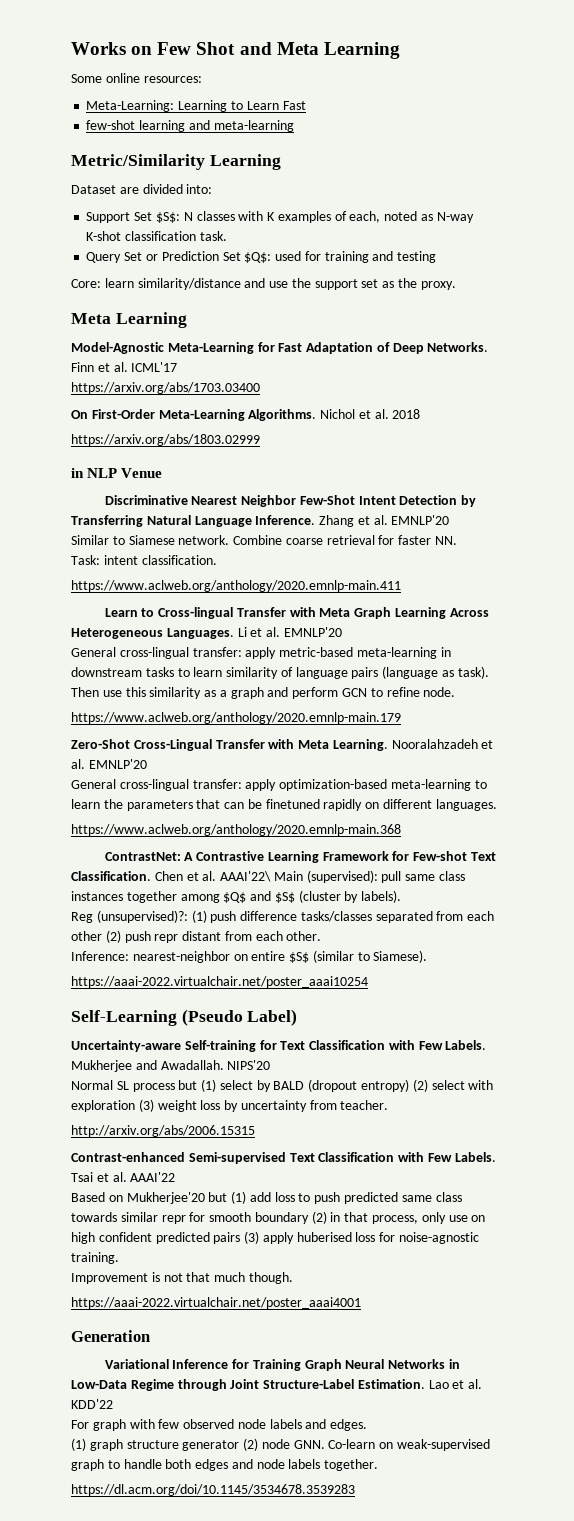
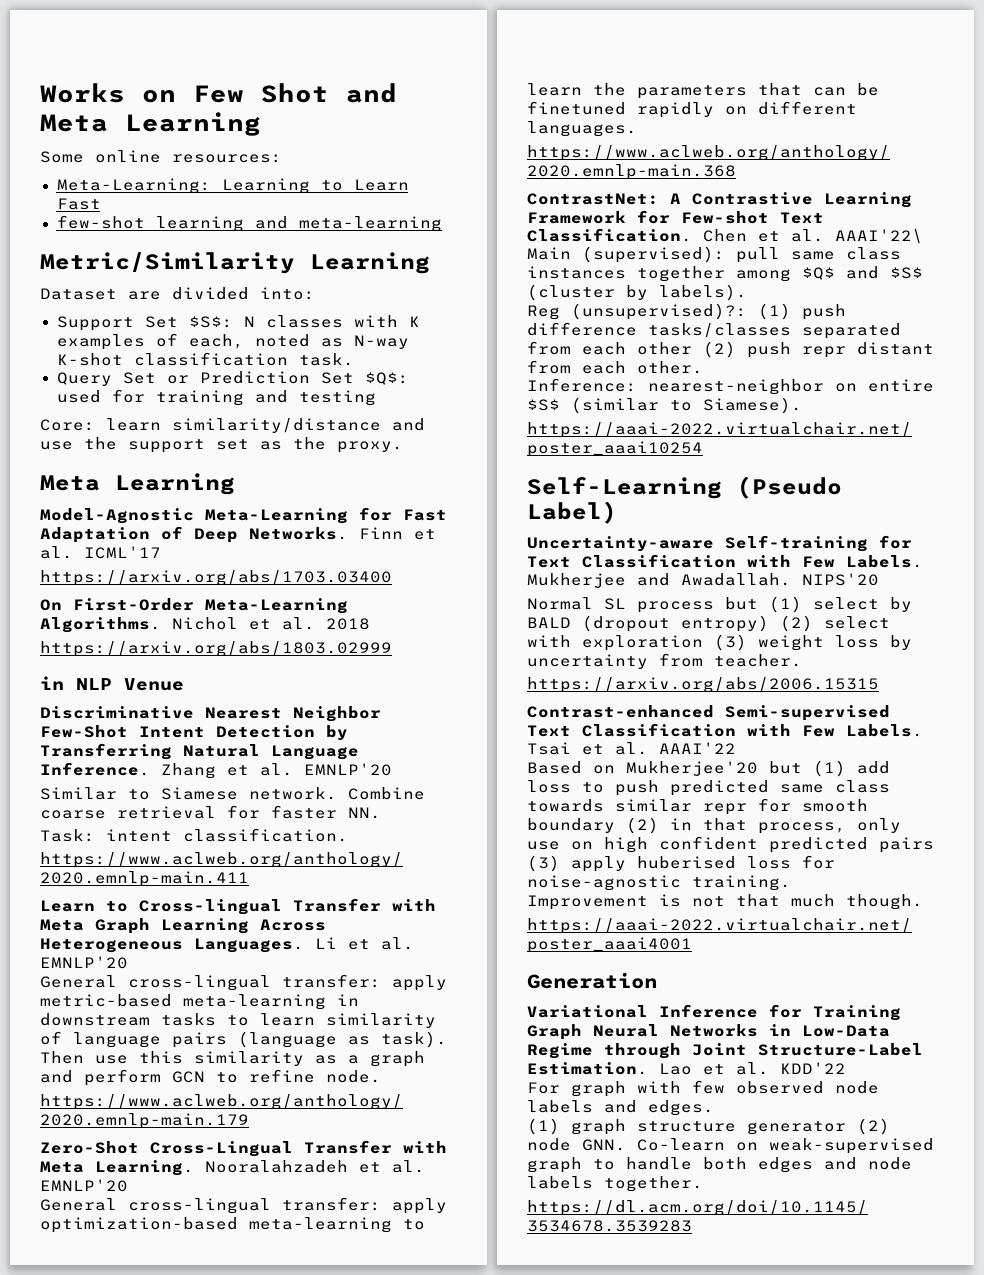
- http://arxiv.org/abs/2006.15315
+ https://arxiv.org/abs/2006.15315

